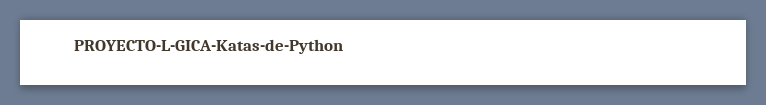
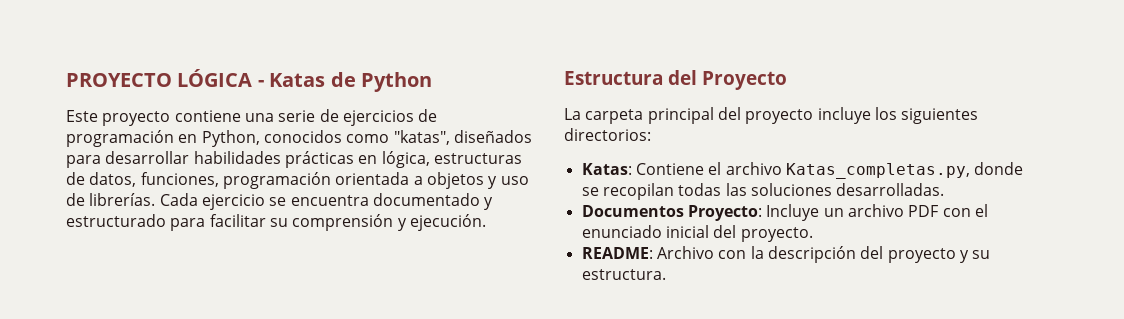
- PROYECTO-L-GICA-Katas-de-Python
+ PROYECTO LÓGICA - Katas de Python
+ Este proyecto contiene una serie de ejercicios de programación en Python, conocidos como "katas", diseñados para desarrollar habilidades prácticas en lógica, estructuras de datos, funciones, programación orientada a objetos y uso de librerías. Cada ejercicio se encuentra documentado y estructurado para facilitar su comprensión y ejecución.
+ Estructura del Proyecto
+ La carpeta principal del proyecto incluye los siguientes directorios:
+ Katas: Contiene el archivo Katas_completas.py, donde se recopilan todas las soluciones desarrolladas.
+ Documentos Proyecto: Incluye un archivo PDF con el enunciado inicial del proyecto.
+ README: Archivo con la descripción del proyecto y su estructura.

